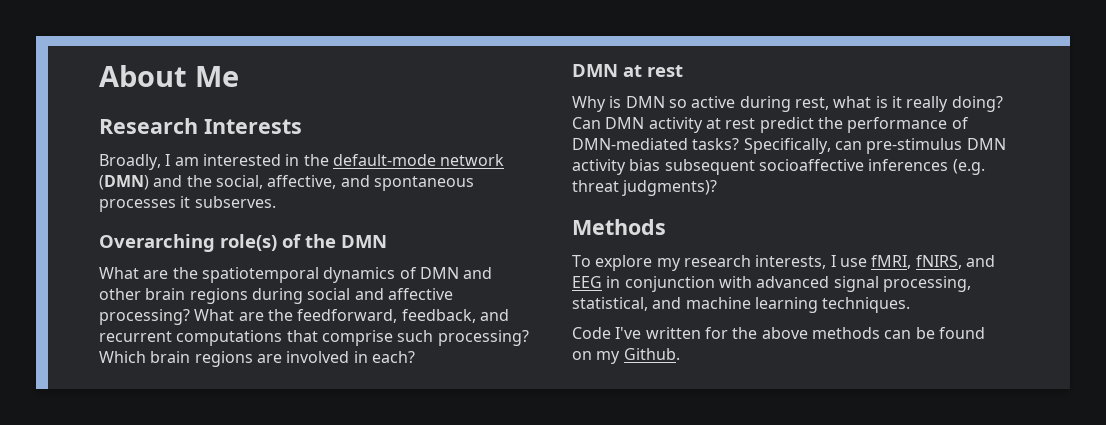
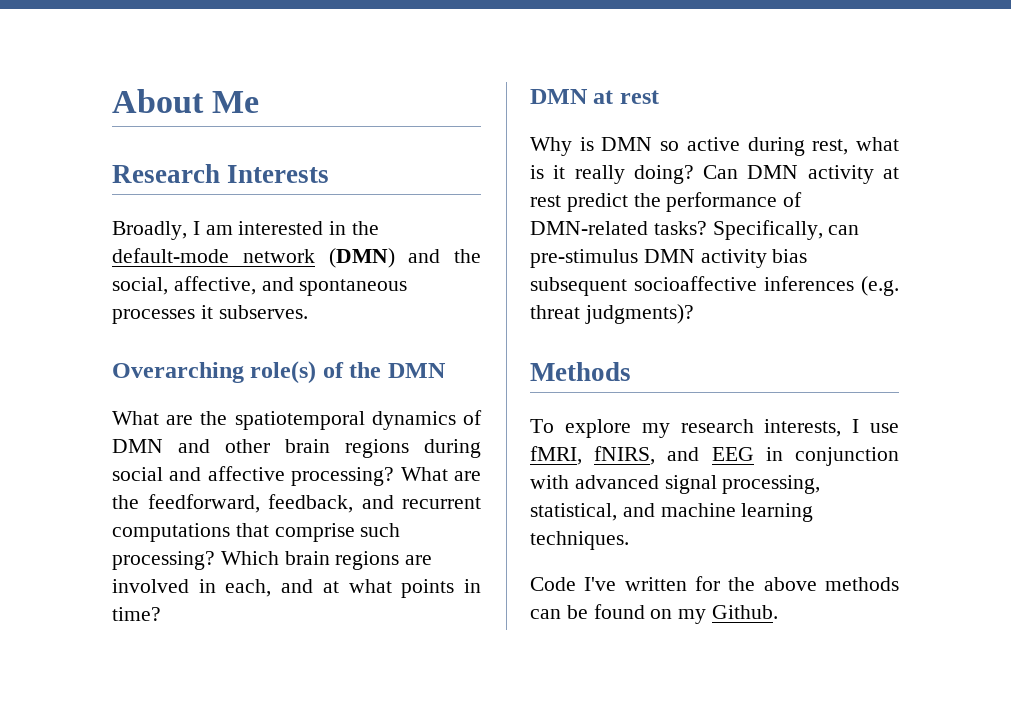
- Which brain regions are involved in each?
+ Which brain regions are involved in each, and at what points in time?
- Can DMN activity at rest predict the performance of DMN-mediated tasks?
+ Can DMN activity at rest predict the performance of DMN-related tasks?

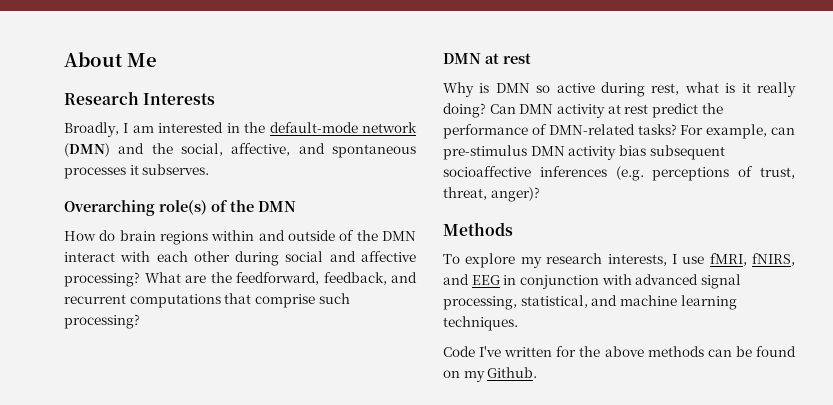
- What are the spatiotemporal dynamics of DMN and other brain regions during social and affective processing?
+ How do brain regions within and outside of the DMN interact with each other during social and affective processing?
- Which brain regions are involved in each, and at what points in time?
- Specifically, can pre-stimulus DMN activity bias subsequent socioaffective inferences (e.g. threat judgments)?
+ For example, can pre-stimulus DMN activity bias subsequent socioaffective inferences (e.g. perceptions of trust, threat, anger)?

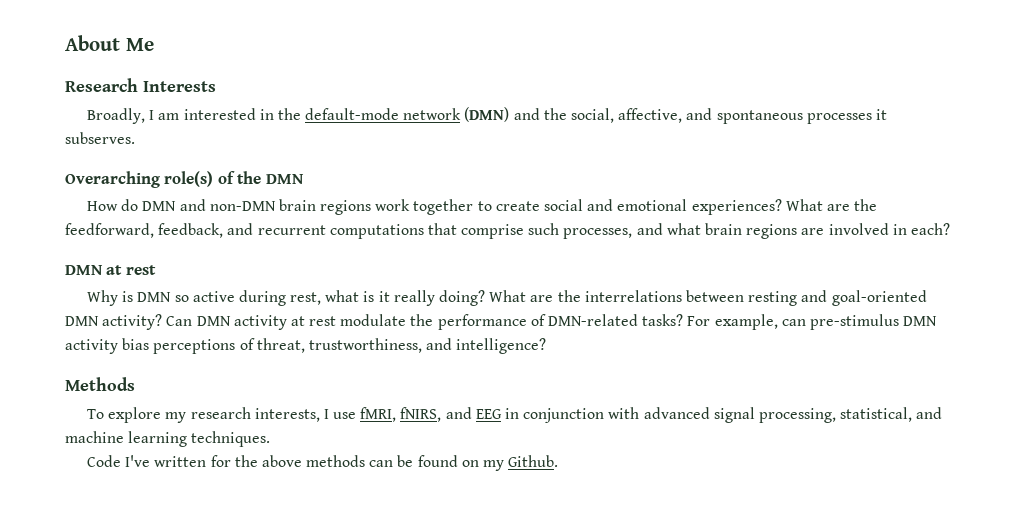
- How do brain regions within and outside of the DMN interact with each other during social and affective processing?
+ How do DMN and non-DMN brain regions work together to create social and emotional experiences?
- What are the feedforward, feedback, and recurrent computations that comprise such processing?
+ What are the feedforward, feedback, and recurrent computations that comprise such processes, and what brain regions are involved in each?
+ What are the interrelations between resting and goal-oriented DMN activity?
- Can DMN activity at rest predict the performance of DMN-related tasks?
+ Can DMN activity at rest modulate the performance of DMN-related tasks?
- For example, can pre-stimulus DMN activity bias subsequent socioaffective inferences (e.g. perceptions of trust, threat, anger)?
+ For example, can pre-stimulus DMN activity bias perceptions of threat, trustworthiness, and intelligence?

